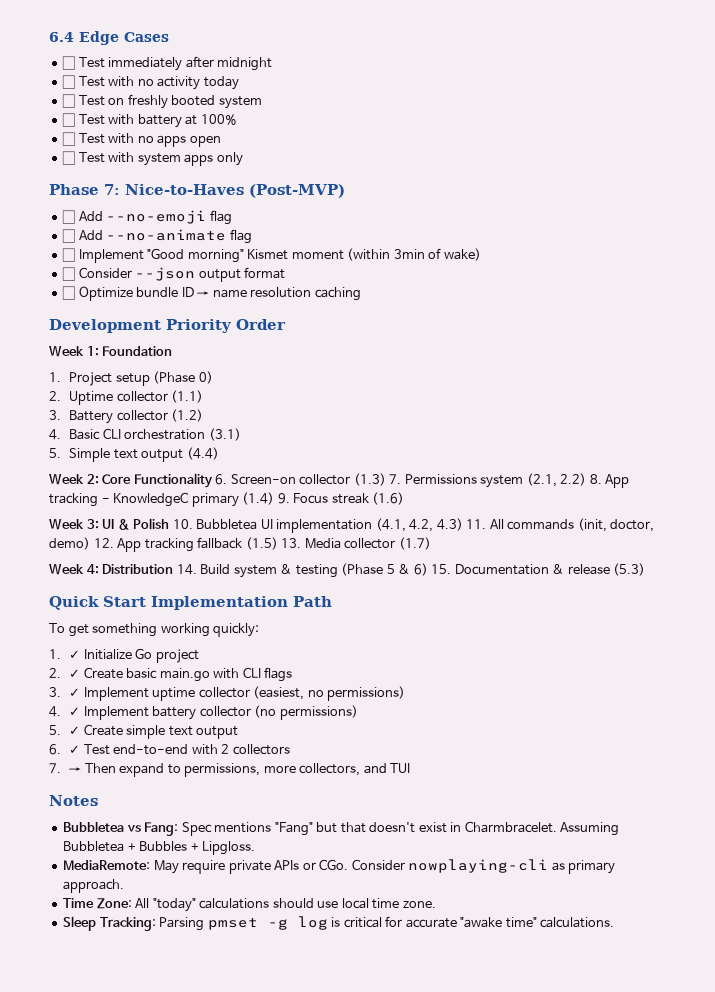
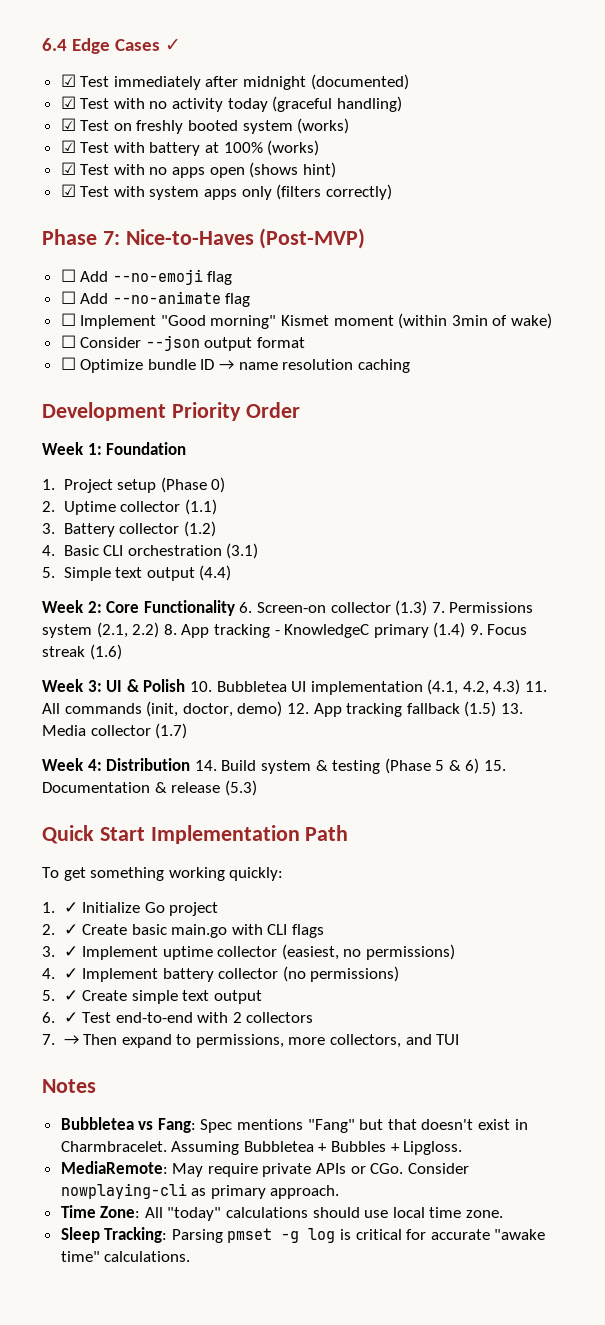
- 6.4 Edge Cases
- ☐ Test immediately after midnight
- ☐ Test with no activity today
- ☐ Test on freshly booted system
- ☐ Test with battery at 100%
- ☐ Test with no apps open
- ☐ Test with system apps only
+ 6.4 Edge Cases ✓
+ ☑ Test immediately after midnight (documented)
+ ☑ Test with no activity today (graceful handling)
+ ☑ Test on freshly booted system (works)
+ ☑ Test with battery at 100% (works)
+ ☑ Test with no apps open (shows hint)
+ ☑ Test with system apps only (filters correctly)

